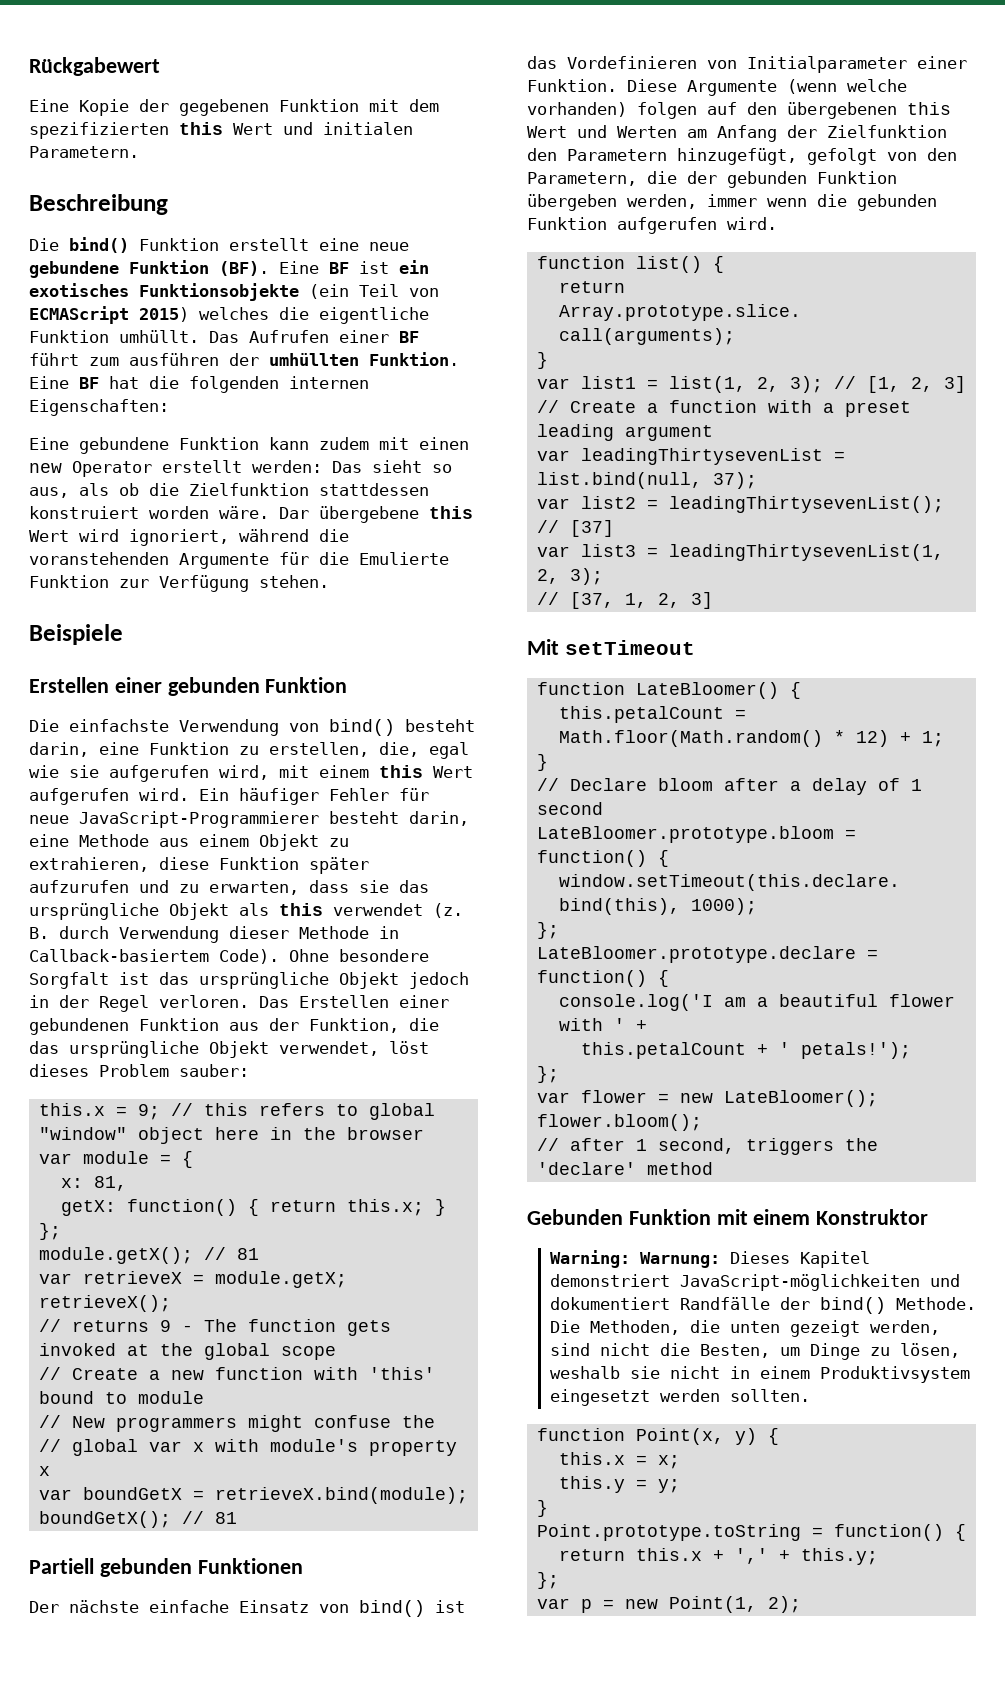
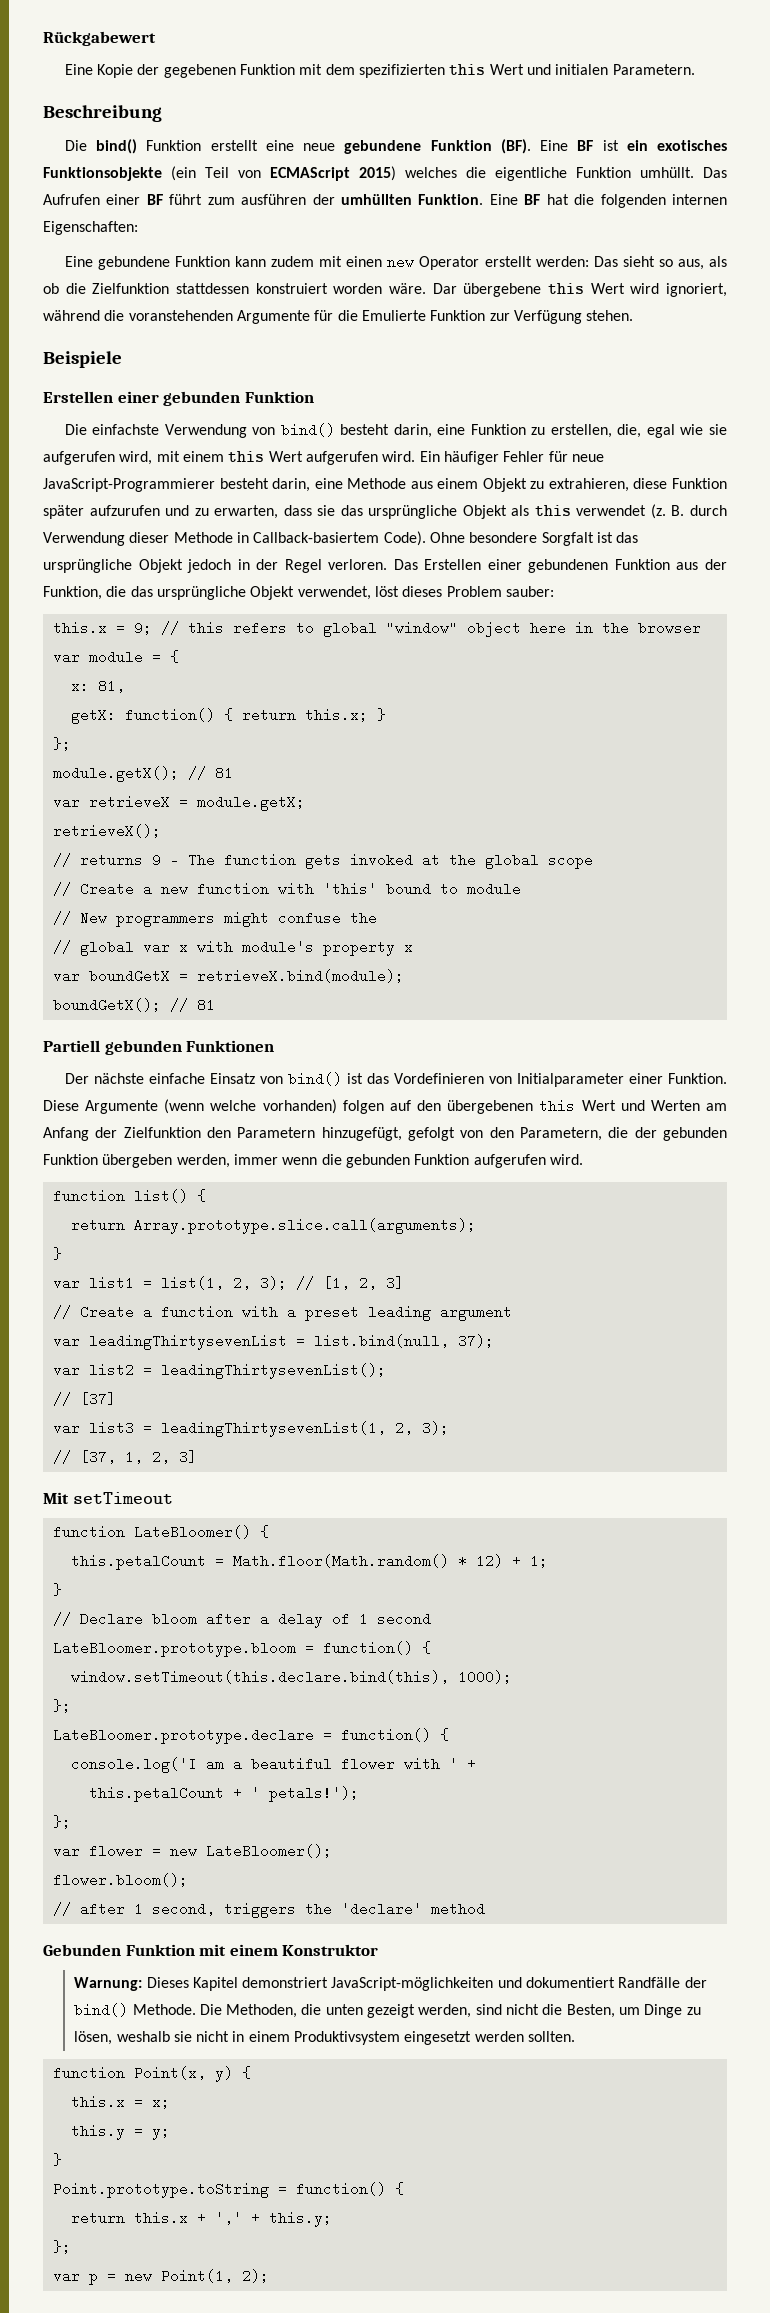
- Warning: Warnung: Dieses Kapitel demonstriert JavaScript-möglichkeiten und dokumentiert Randfälle der bind() Methode.
+ Warnung: Dieses Kapitel demonstriert JavaScript-möglichkeiten und dokumentiert Randfälle der bind() Methode.

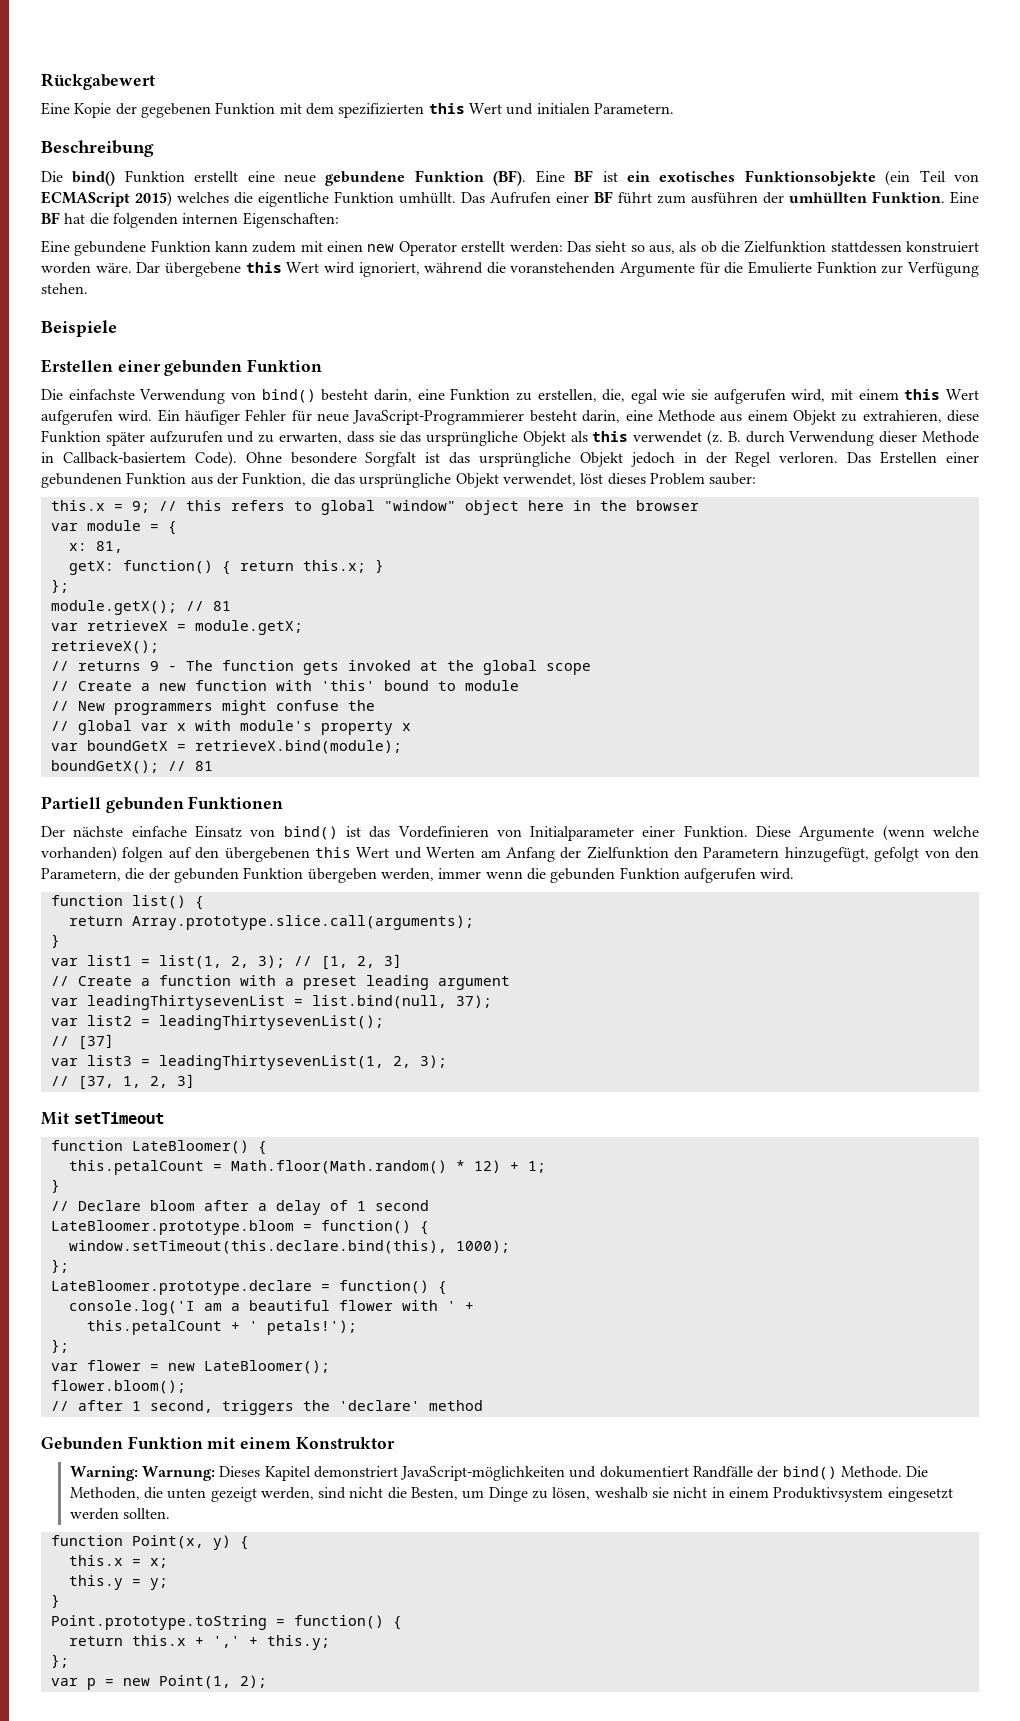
- Warnung: Dieses Kapitel demonstriert JavaScript-möglichkeiten und dokumentiert Randfälle der bind() Methode.
+ Warning: Warnung: Dieses Kapitel demonstriert JavaScript-möglichkeiten und dokumentiert Randfälle der bind() Methode.

